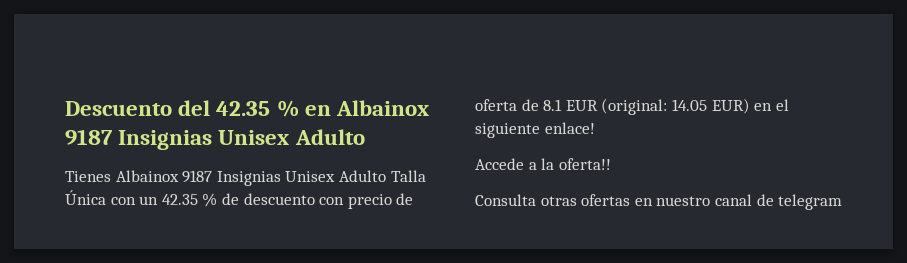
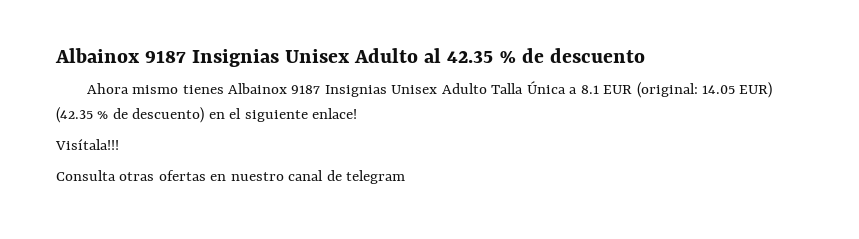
- Descuento del 42.35 % en Albainox 9187 Insignias Unisex Adulto
- Tienes Albainox 9187 Insignias Unisex Adulto Talla Única con un 42.35 % de descuento con precio de oferta de 8.1 EUR (original: 14.05 EUR) en el siguiente enlace!
+ Albainox 9187 Insignias Unisex Adulto al 42.35 % de descuento
+ Ahora mismo tienes Albainox 9187 Insignias Unisex Adulto Talla Única a 8.1 EUR (original: 14.05 EUR) (42.35 % de descuento) en el siguiente enlace!
- Accede a la oferta!!
+ Visítala!!!

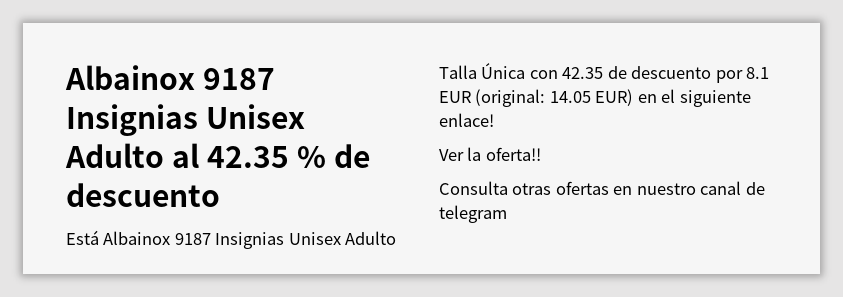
- Ahora mismo tienes Albainox 9187 Insignias Unisex Adulto Talla Única a 8.1 EUR (original: 14.05 EUR) (42.35 % de descuento) en el siguiente enlace!
+ Está Albainox 9187 Insignias Unisex Adulto Talla Única con 42.35 de descuento por 8.1 EUR (original: 14.05 EUR) en el siguiente enlace!
- Visítala!!!
+ Ver la oferta!!

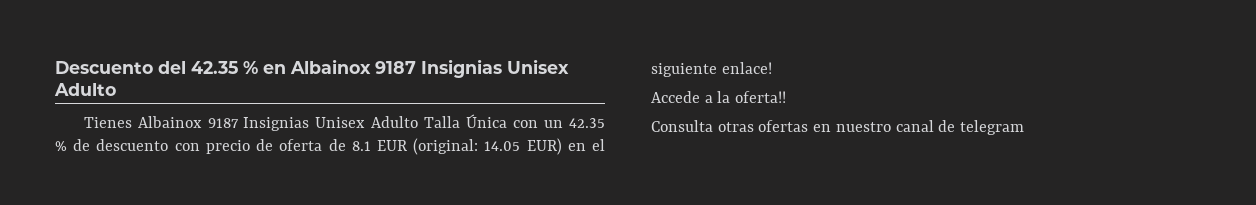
- Albainox 9187 Insignias Unisex Adulto al 42.35 % de descuento
- Está Albainox 9187 Insignias Unisex Adulto Talla Única con 42.35 de descuento por 8.1 EUR (original: 14.05 EUR) en el siguiente enlace!
+ Descuento del 42.35 % en Albainox 9187 Insignias Unisex Adulto
+ Tienes Albainox 9187 Insignias Unisex Adulto Talla Única con un 42.35 % de descuento con precio de oferta de 8.1 EUR (original: 14.05 EUR) en el siguiente enlace!
- Ver la oferta!!
+ Accede a la oferta!!

